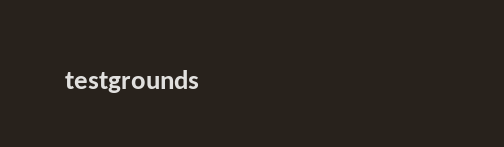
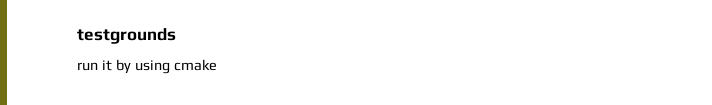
+ run it by using cmake

